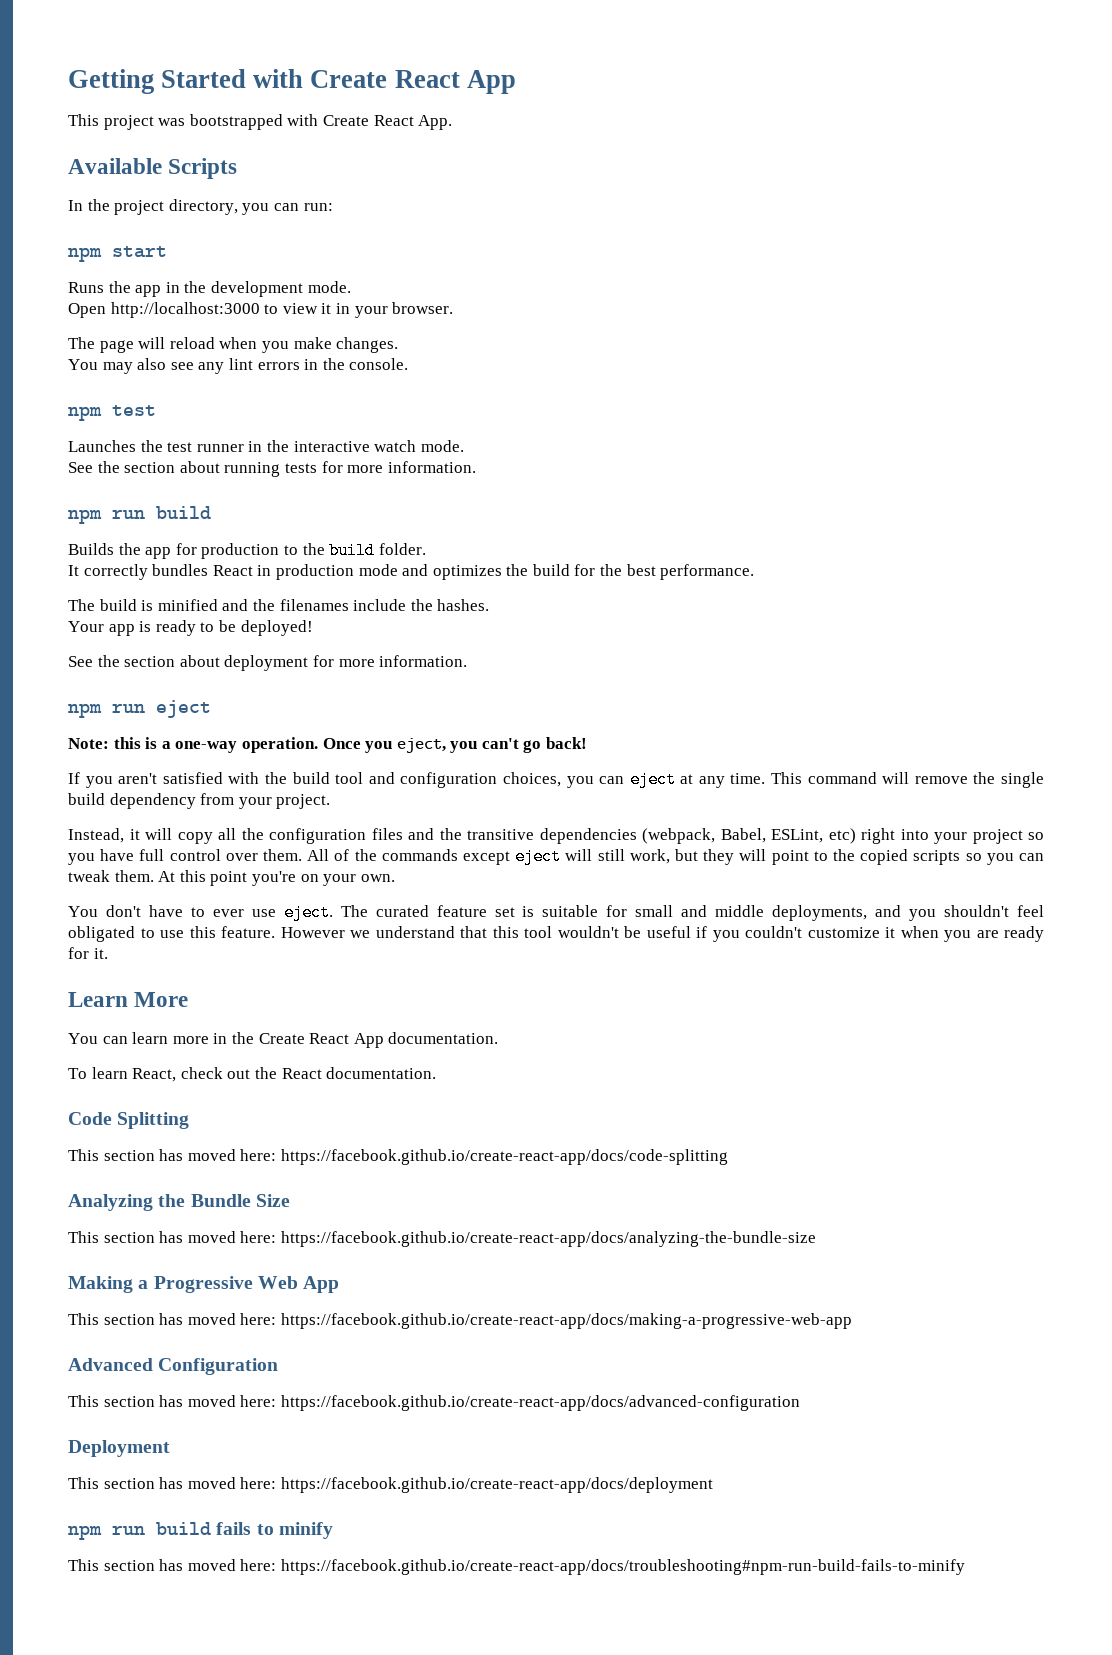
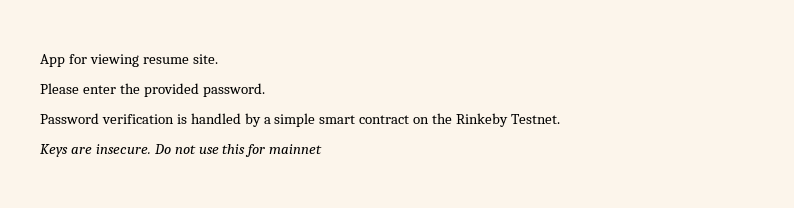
- Getting Started with Create React App
- This project was bootstrapped with Create React App.
- Available Scripts
- In the project directory, you can run:
- npm start
- Runs the app in the development mode.
- Open http://localhost:3000 to view it in your browser.
- The page will reload when you make changes.
- You may also see any lint errors in the console.
- npm test
- Launches the test runner in the interactive watch mode.
- See the section about running tests for more information.
- npm run build
- Builds the app for production to the build folder.
- It correctly bundles React in production mode and optimizes the build for the best performance.
- The build is minified and the filenames include the hashes.
- Your app is ready to be deployed!
- See the section about deployment for more information.
- npm run eject
- Note: this is a one-way operation. Once you eject, you can't go back!
- If you aren't satisfied with the build tool and configuration choices, you can eject at any time. This command will remove the single build dependency from your project.
- Instead, it will copy all the configuration files and the transitive dependencies (webpack, Babel, ESLint, etc) right into your project so you have full control over them. All of the commands except eject will still work, but they will point to the copied scripts so you can tweak them. At this point you're on your own.
- You don't have to ever use eject. The curated feature set is suitable for small and middle deployments, and you shouldn't feel obligated to use this feature. However we understand that this tool wouldn't be useful if you couldn't customize it when you are ready for it.
- Learn More
- You can learn more in the Create React App documentation.
- To learn React, check out the React documentation.
- Code Splitting
- This section has moved here: https://facebook.github.io/create-react-app/docs/code-splitting
- Analyzing the Bundle Size
- This section has moved here: https://facebook.github.io/create-react-app/docs/analyzing-the-bundle-size
- Making a Progressive Web App
- This section has moved here: https://facebook.github.io/create-react-app/docs/making-a-progressive-web-app
- Advanced Configuration
- This section has moved here: https://facebook.github.io/create-react-app/docs/advanced-configuration
- Deployment
- This section has moved here: https://facebook.github.io/create-react-app/docs/deployment
- npm run build fails to minify
- This section has moved here: https://facebook.github.io/create-react-app/docs/troubleshooting#npm-run-build-fails-to-minify
+ App for viewing resume site.
+ Please enter the provided password.
+ Password verification is handled by a simple smart contract on the Rinkeby Testnet.
+ Keys are insecure. Do not use this for mainnet

